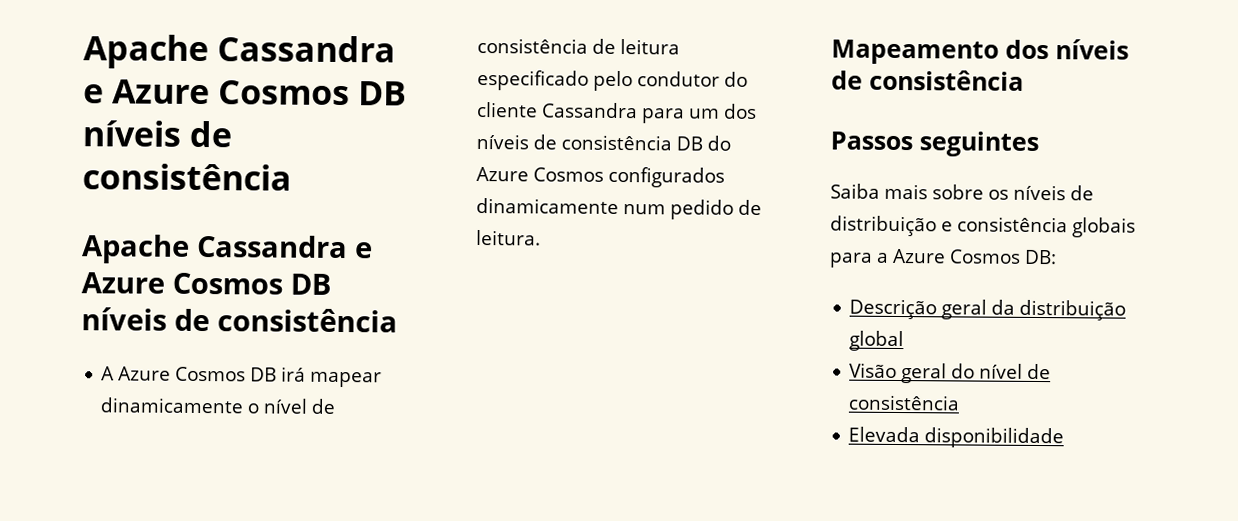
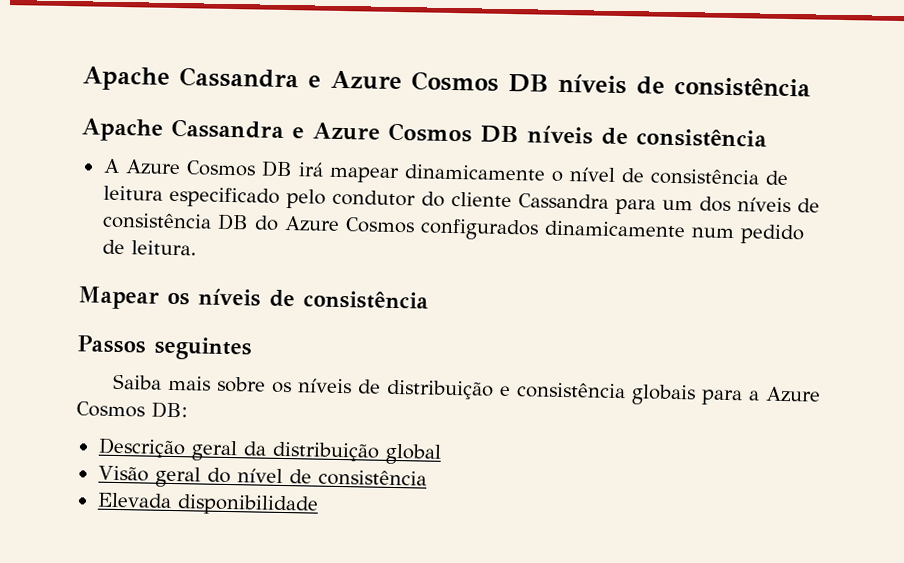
- Mapeamento dos níveis de consistência
+ Mapear os níveis de consistência

